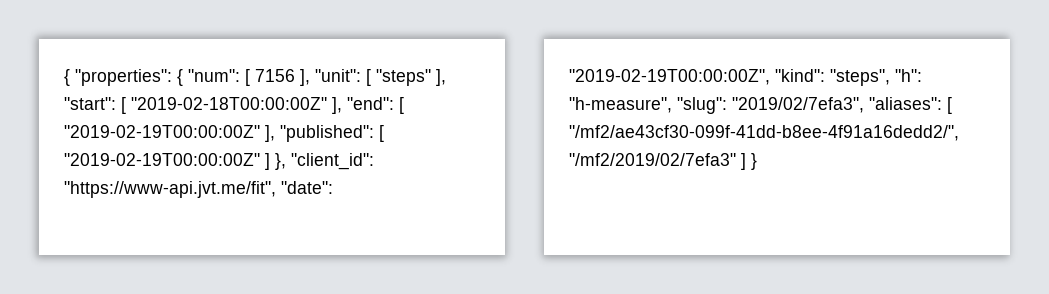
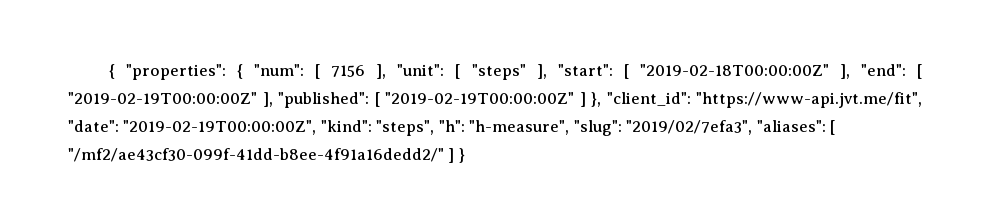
- { "properties": { "num": [ 7156 ], "unit": [ "steps" ], "start": [ "2019-02-18T00:00:00Z" ], "end": [ "2019-02-19T00:00:00Z" ], "published": [ "2019-02-19T00:00:00Z" ] }, "client_id": "https://www-api.jvt.me/fit", "date": "2019-02-19T00:00:00Z", "kind": "steps", "h": "h-measure", "slug": "2019/02/7efa3", "aliases": [ "/mf2/ae43cf30-099f-41dd-b8ee-4f91a16dedd2/", "/mf2/2019/02/7efa3" ] }
+ { "properties": { "num": [ 7156 ], "unit": [ "steps" ], "start": [ "2019-02-18T00:00:00Z" ], "end": [ "2019-02-19T00:00:00Z" ], "published": [ "2019-02-19T00:00:00Z" ] }, "client_id": "https://www-api.jvt.me/fit", "date": "2019-02-19T00:00:00Z", "kind": "steps", "h": "h-measure", "slug": "2019/02/7efa3", "aliases": [ "/mf2/ae43cf30-099f-41dd-b8ee-4f91a16dedd2/" ] }

